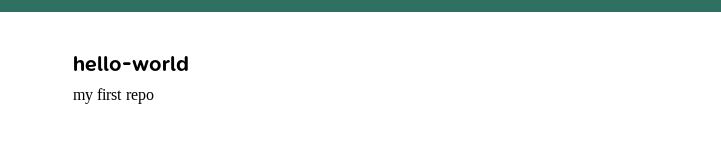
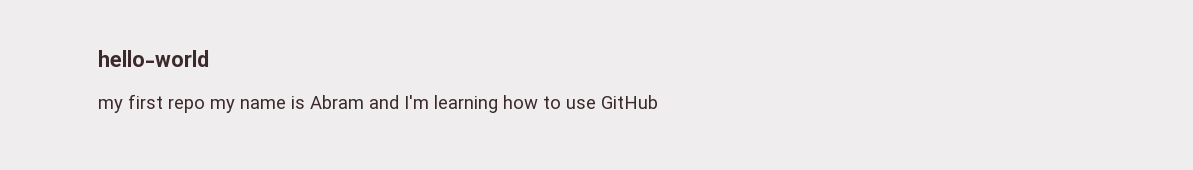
- my first repo
+ my first repo my name is Abram and I'm learning how to use GitHub

